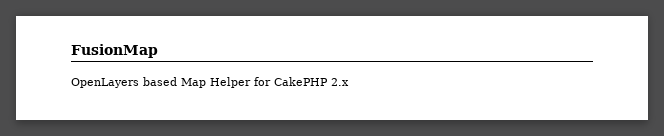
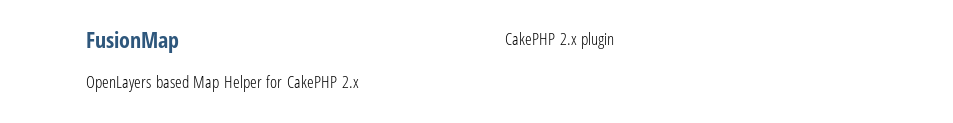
+ CakePHP 2.x plugin

